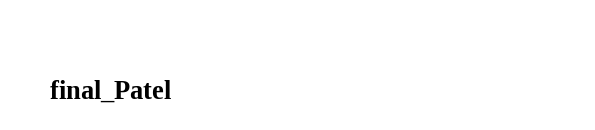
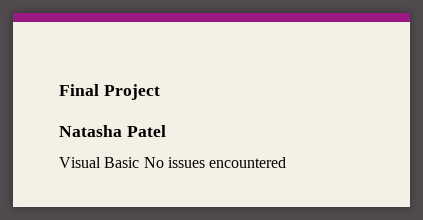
- final_Patel
+ Final Project
+ Natasha Patel
+ Visual Basic No issues encountered

